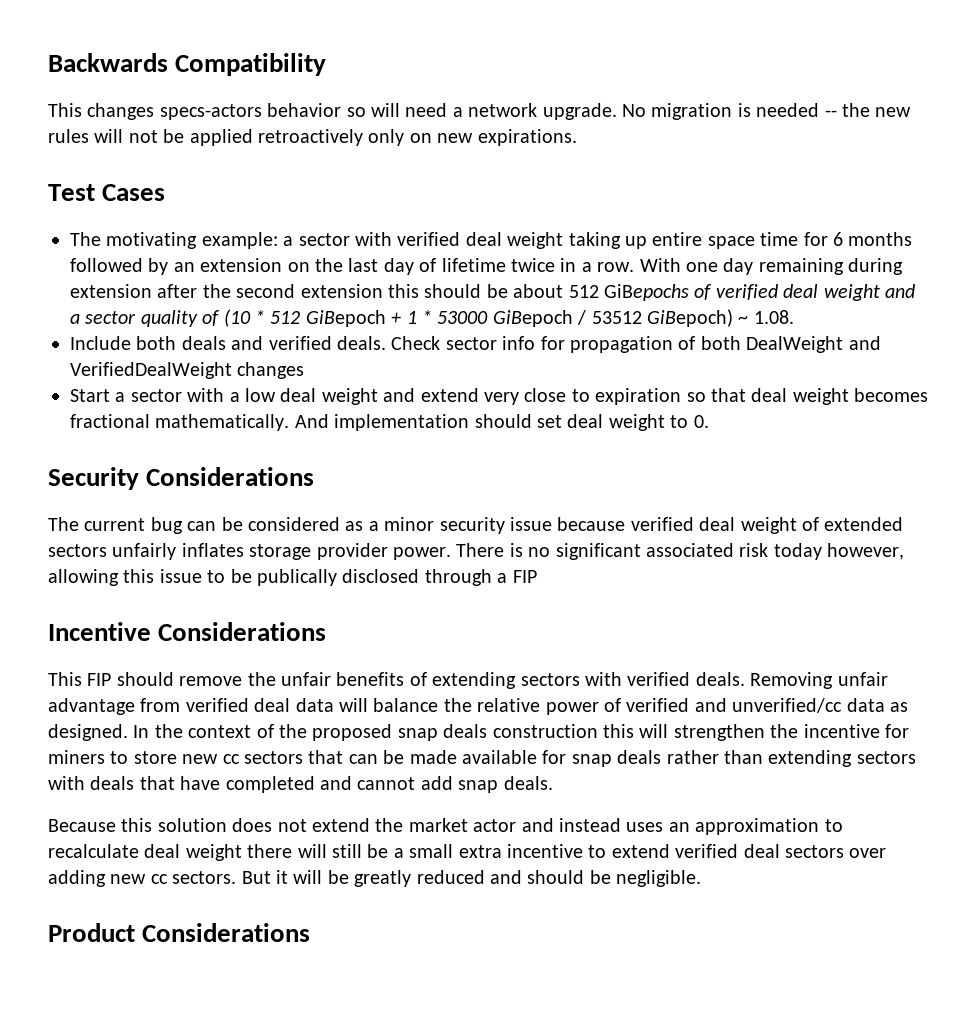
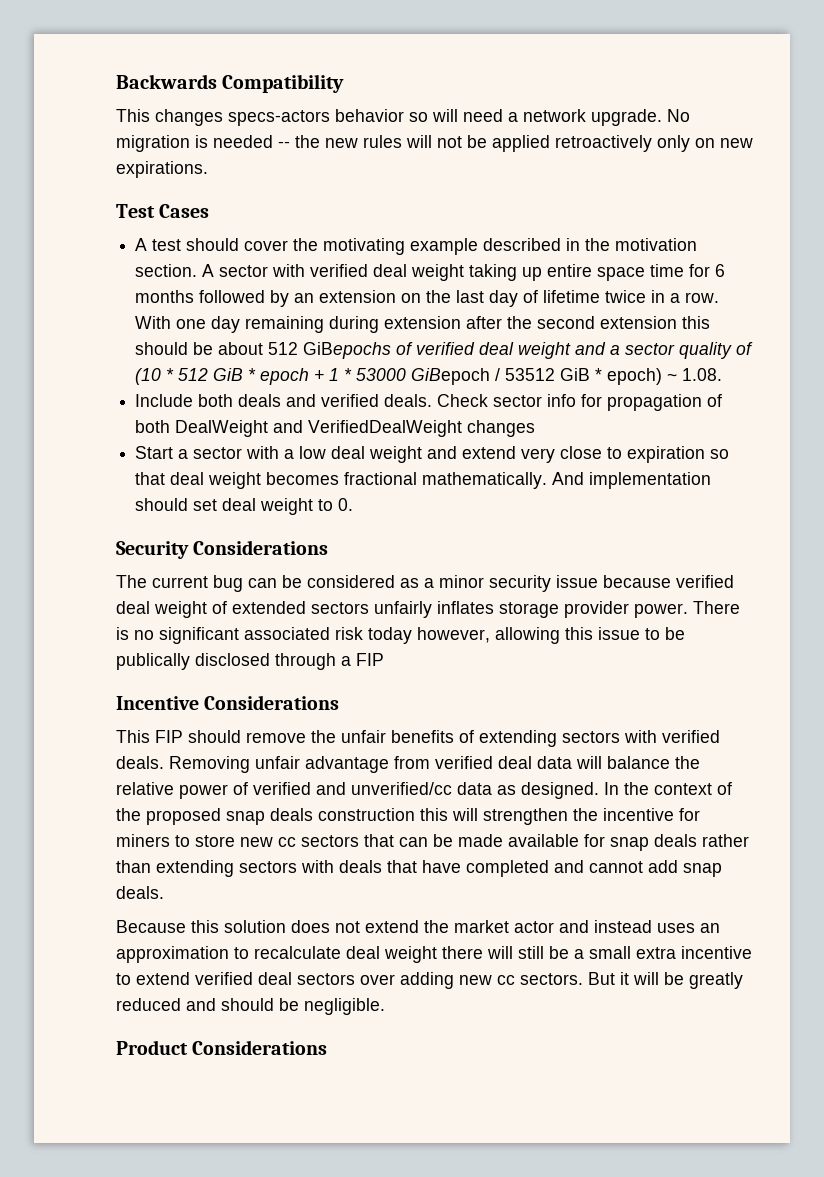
- The motivating example: a sector with verified deal weight taking up entire space time for 6 months followed by an extension on the last day of lifetime twice in a row.
+ A test should cover the motivating example described in the motivation section. A sector with verified deal weight taking up entire space time for 6 months followed by an extension on the last day of lifetime twice in a row.
- With one day remaining during extension after the second extension this should be about 512 GiBepochs of verified deal weight and a sector quality of (10 * 512 GiBepoch + 1 * 53000 GiBepoch / 53512 GiBepoch) ~ 1.08.
+ With one day remaining during extension after the second extension this should be about 512 GiBepochs of verified deal weight and a sector quality of (10 * 512 GiB * epoch + 1 * 53000 GiBepoch / 53512 GiB * epoch) ~ 1.08.

